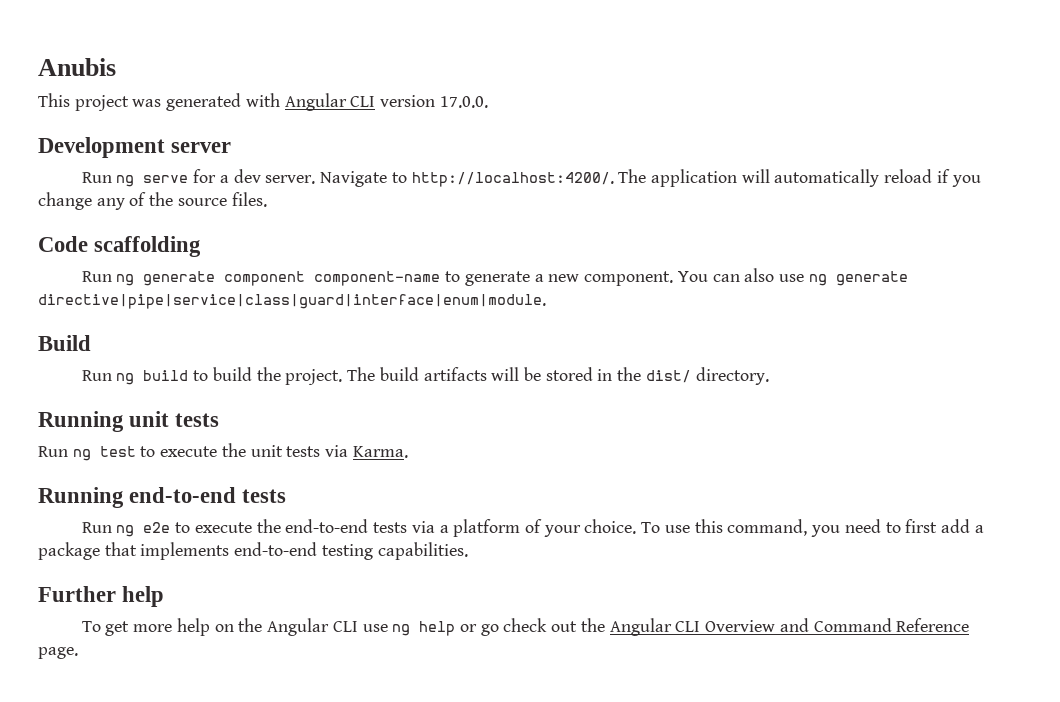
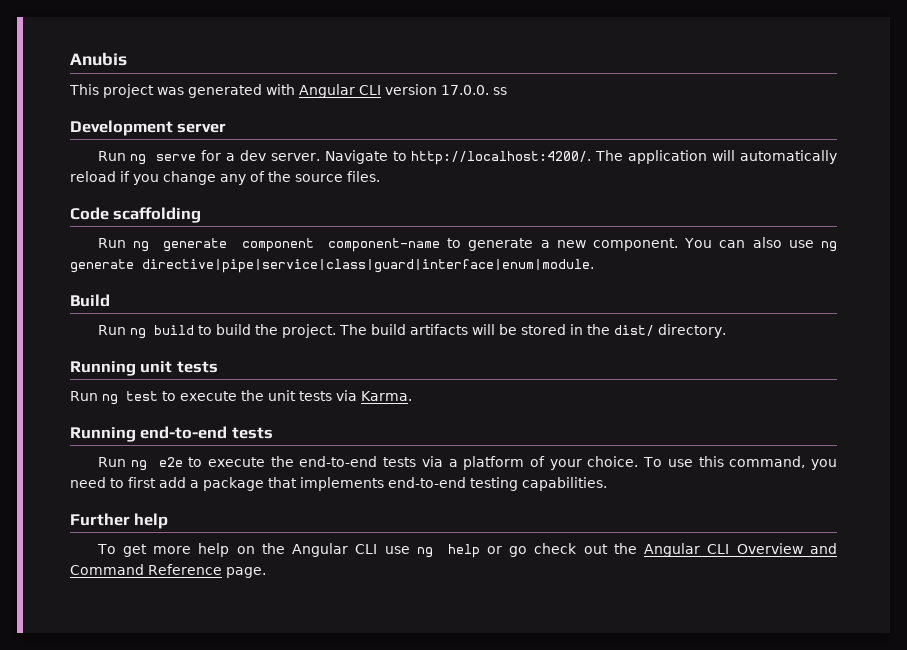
- This project was generated with Angular CLI version 17.0.0.
+ This project was generated with Angular CLI version 17.0.0. ss

